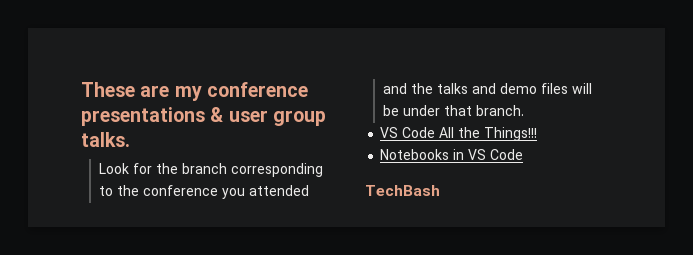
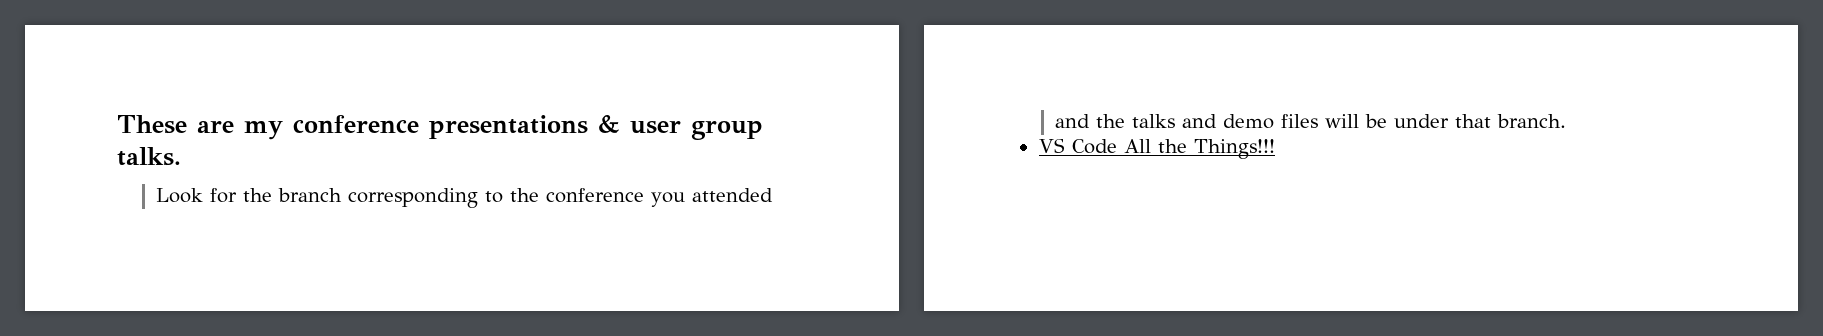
- Notebooks in VS Code
- TechBash

